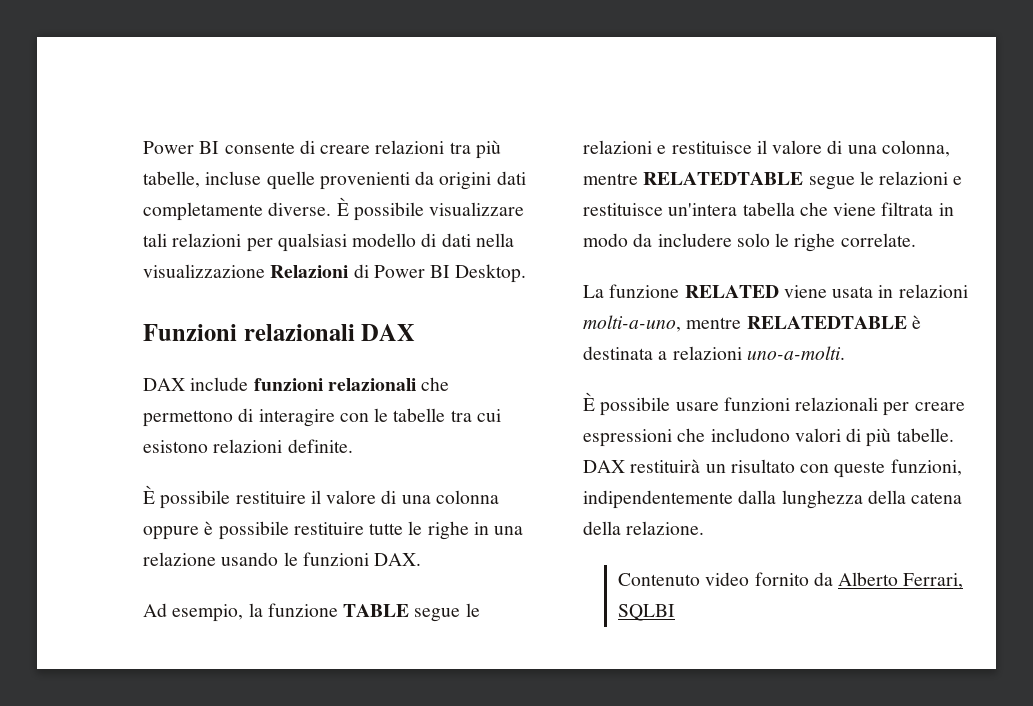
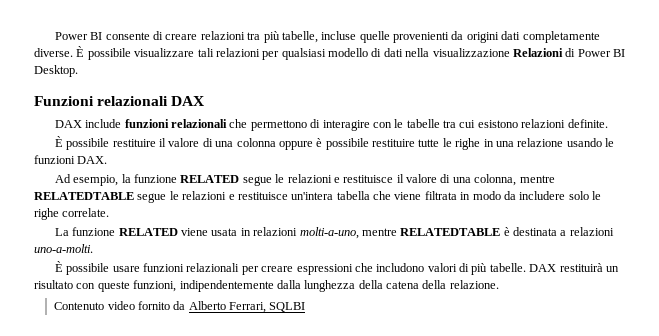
- Ad esempio, la funzione TABLE segue le relazioni e restituisce il valore di una colonna, mentre RELATEDTABLE segue le relazioni e restituisce un'intera tabella che viene filtrata in modo da includere solo le righe correlate.
+ Ad esempio, la funzione RELATED segue le relazioni e restituisce il valore di una colonna, mentre RELATEDTABLE segue le relazioni e restituisce un'intera tabella che viene filtrata in modo da includere solo le righe correlate.

